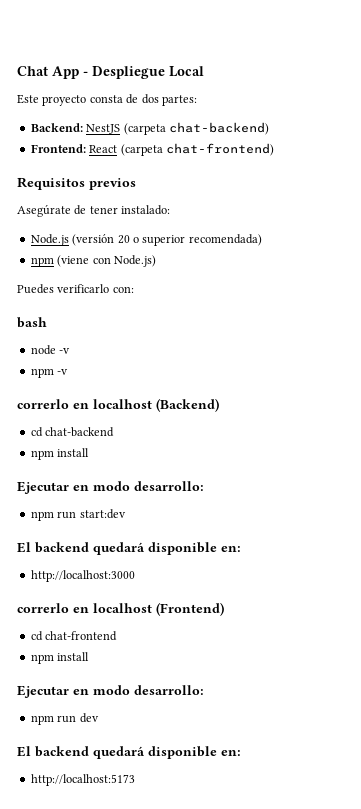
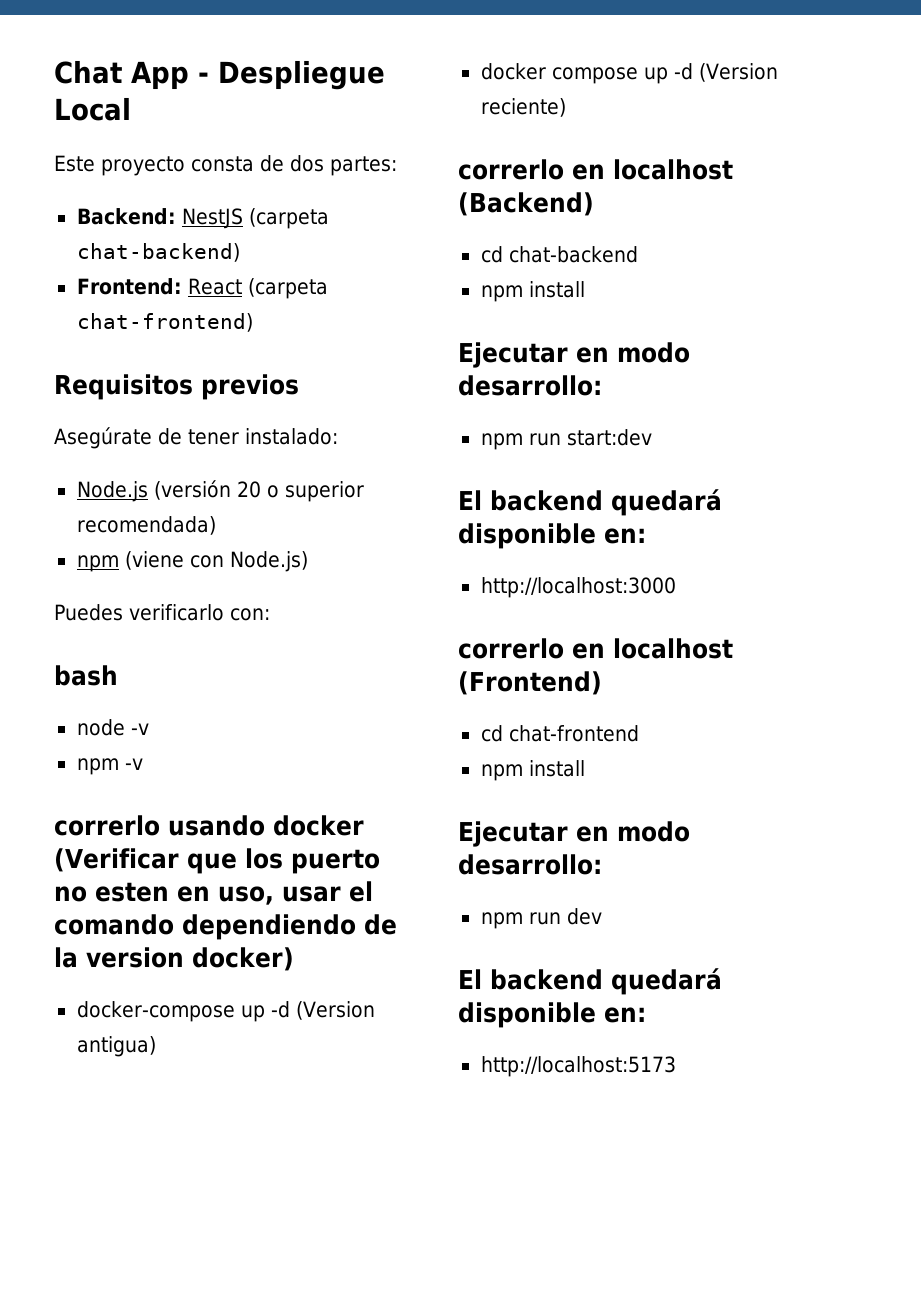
+ correrlo usando docker (Verificar que los puerto no esten en uso, usar el comando dependiendo de la version docker)
+ docker-compose up -d (Version antigua)
+ docker compose up -d (Version reciente)

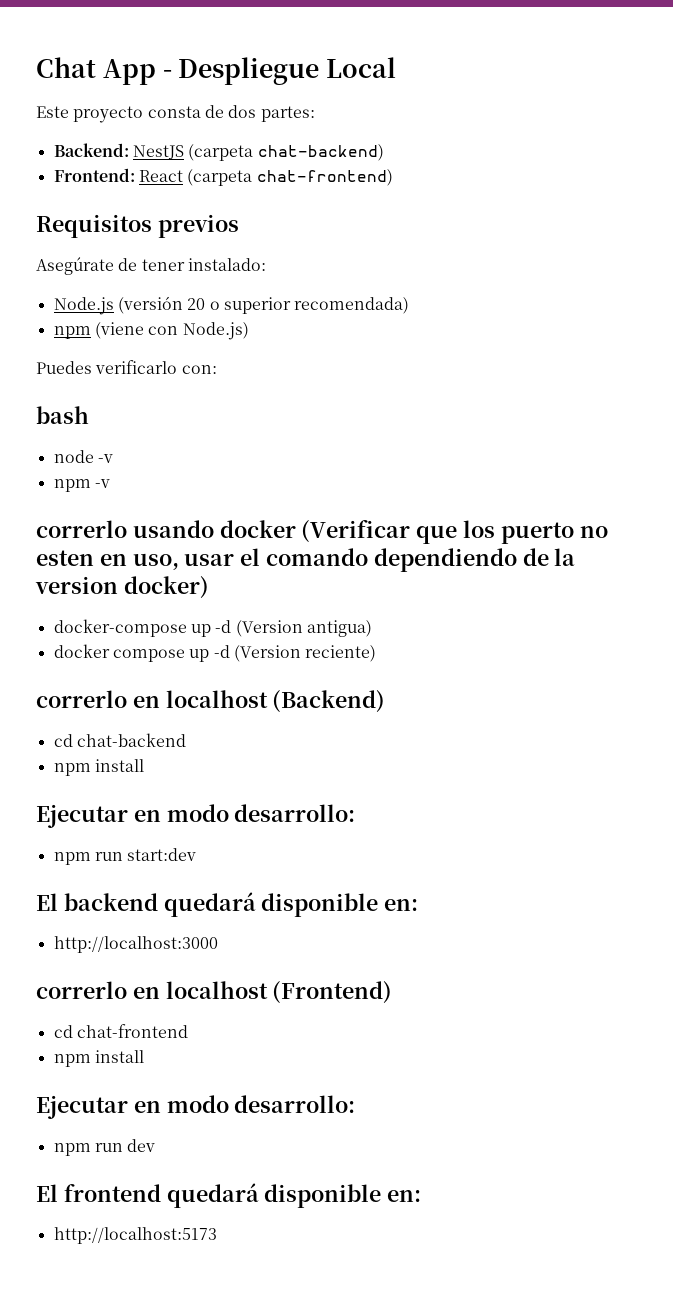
  npm run dev
- El backend quedará disponible en:
+ El frontend quedará disponible en:

